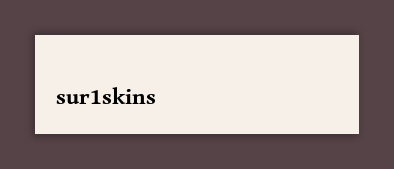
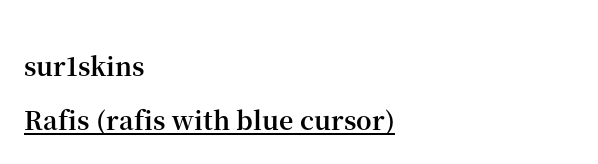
+ Rafis (rafis with blue cursor)

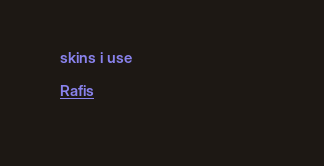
- sur1skins
- Rafis (rafis with blue cursor)
+ skins i use
+ Rafis

